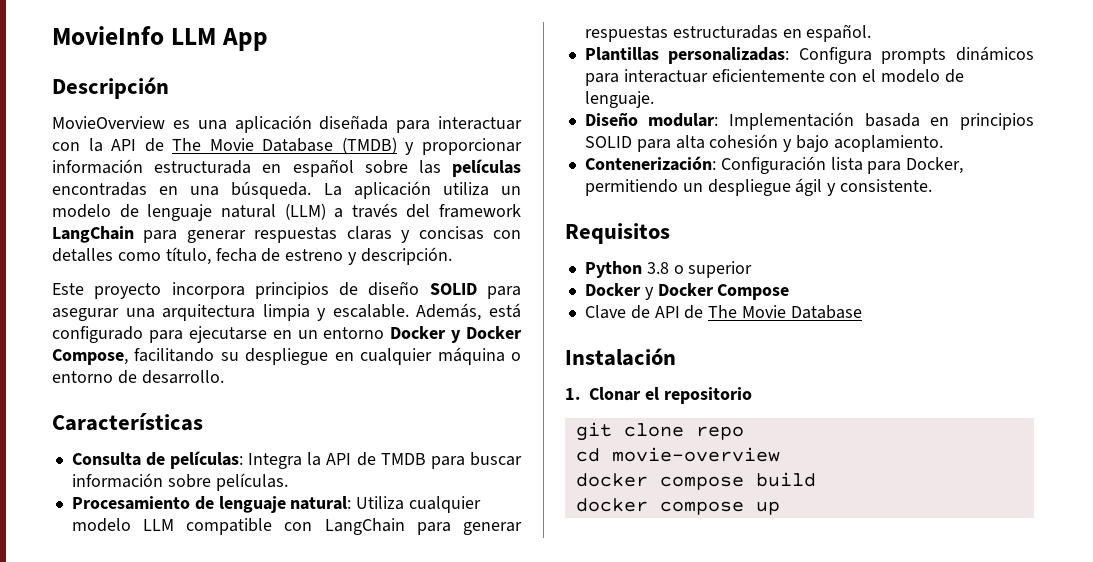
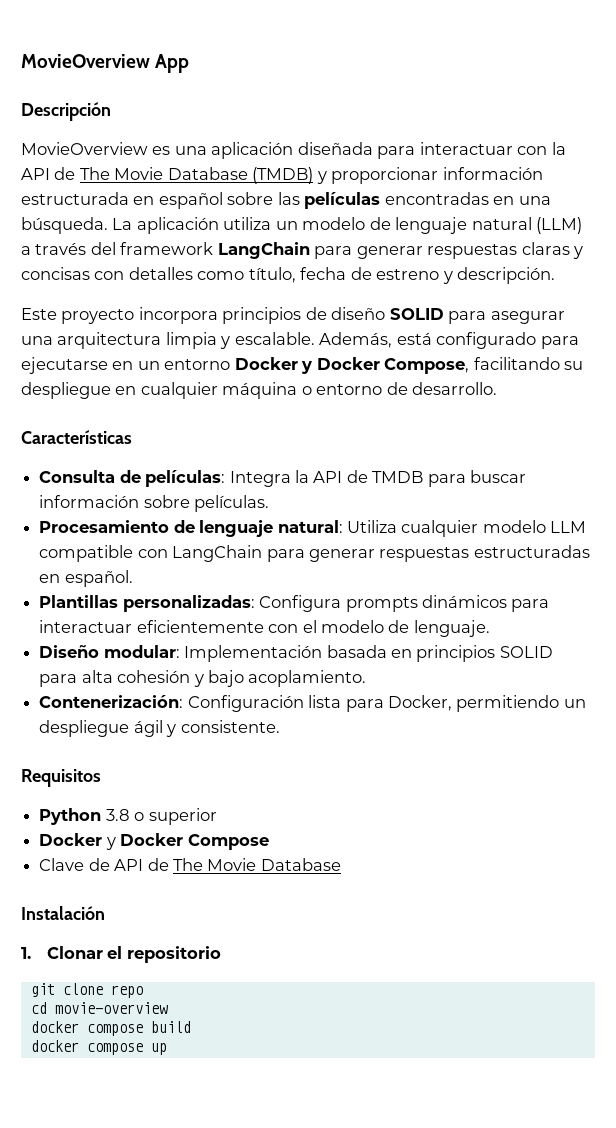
- MovieInfo LLM App
+ MovieOverview App

